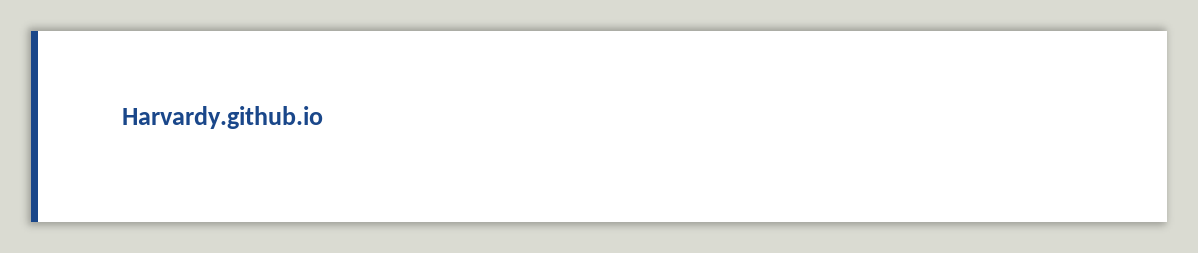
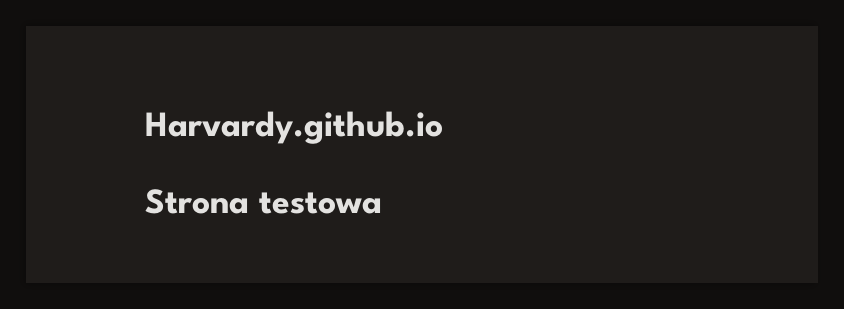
+ Strona testowa

